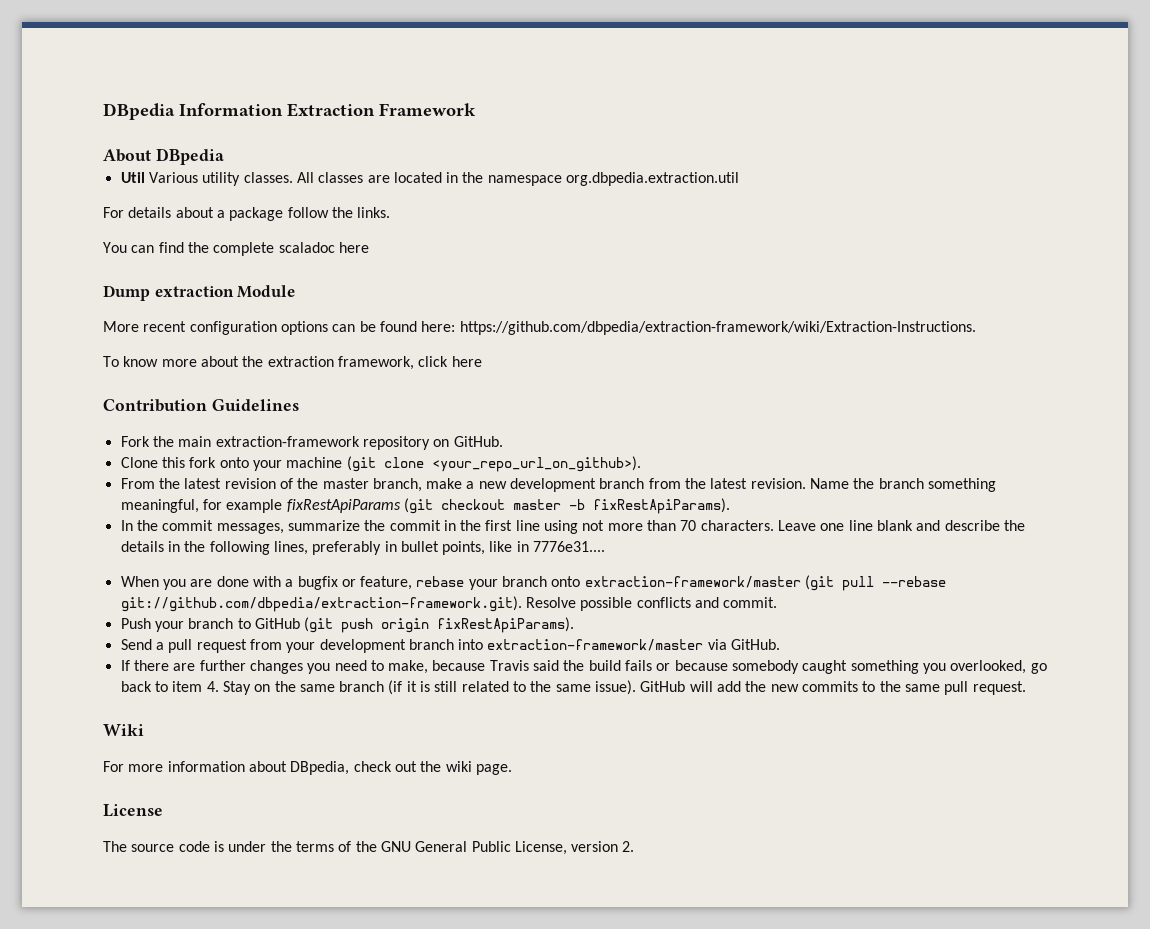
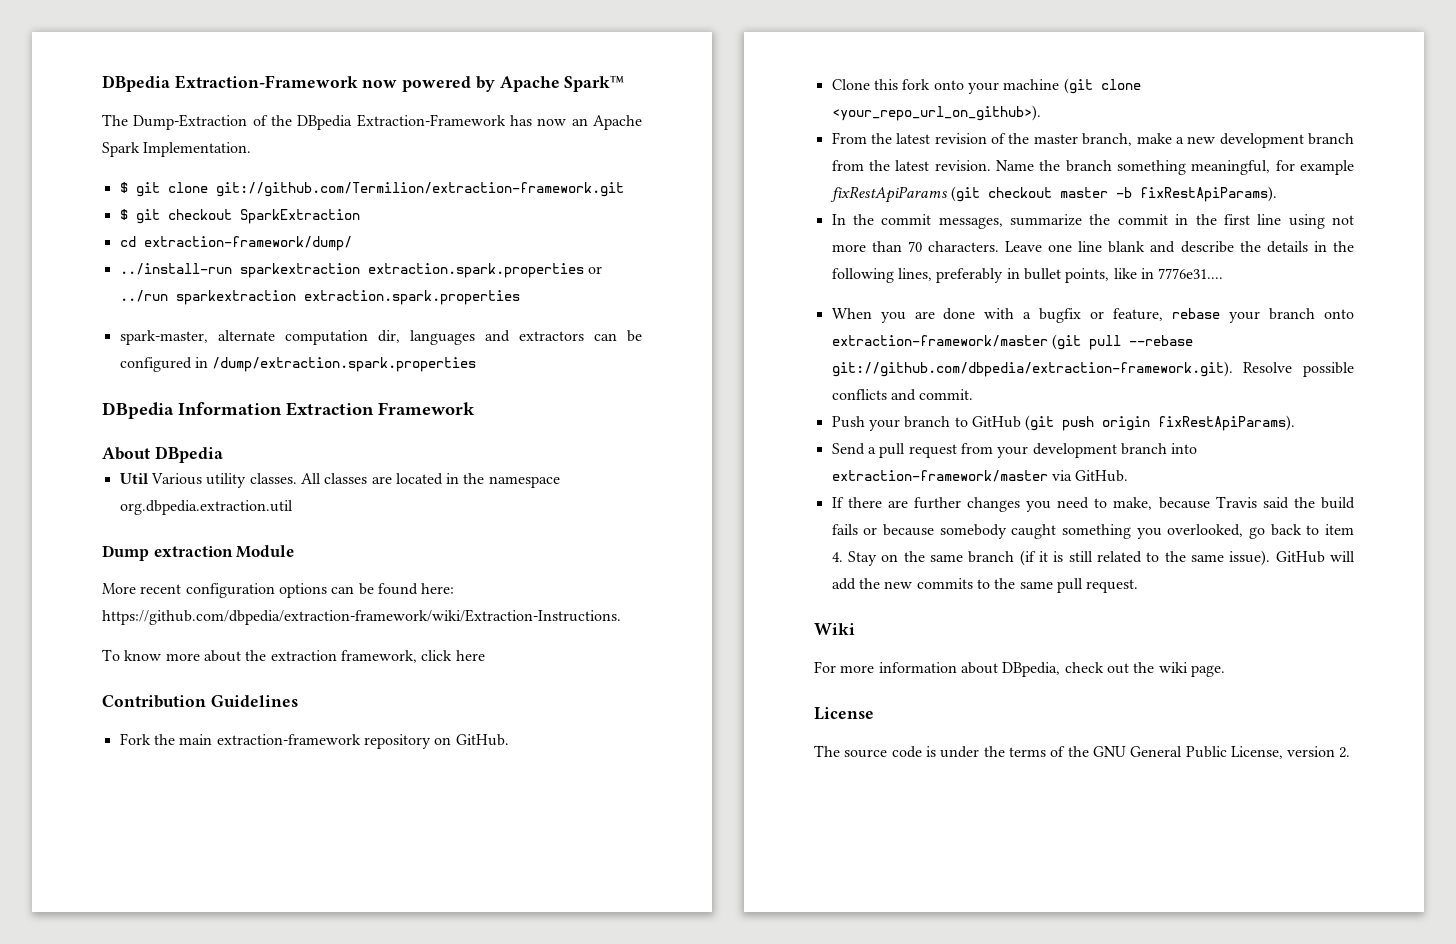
+ DBpedia Extraction-Framework now powered by Apache Spark™
+ The Dump-Extraction of the DBpedia Extraction-Framework has now an Apache Spark Implementation.
+ $ git clone git://github.com/Termilion/extraction-framework.git
+ $ git checkout SparkExtraction
+ cd extraction-framework/dump/
+ ../install-run sparkextraction extraction.spark.properties or ../run sparkextraction extraction.spark.properties
+ spark-master, alternate computation dir, languages and extractors can be configured in /dump/extraction.spark.properties
- For details about a package follow the links.
- You can find the complete scaladoc here

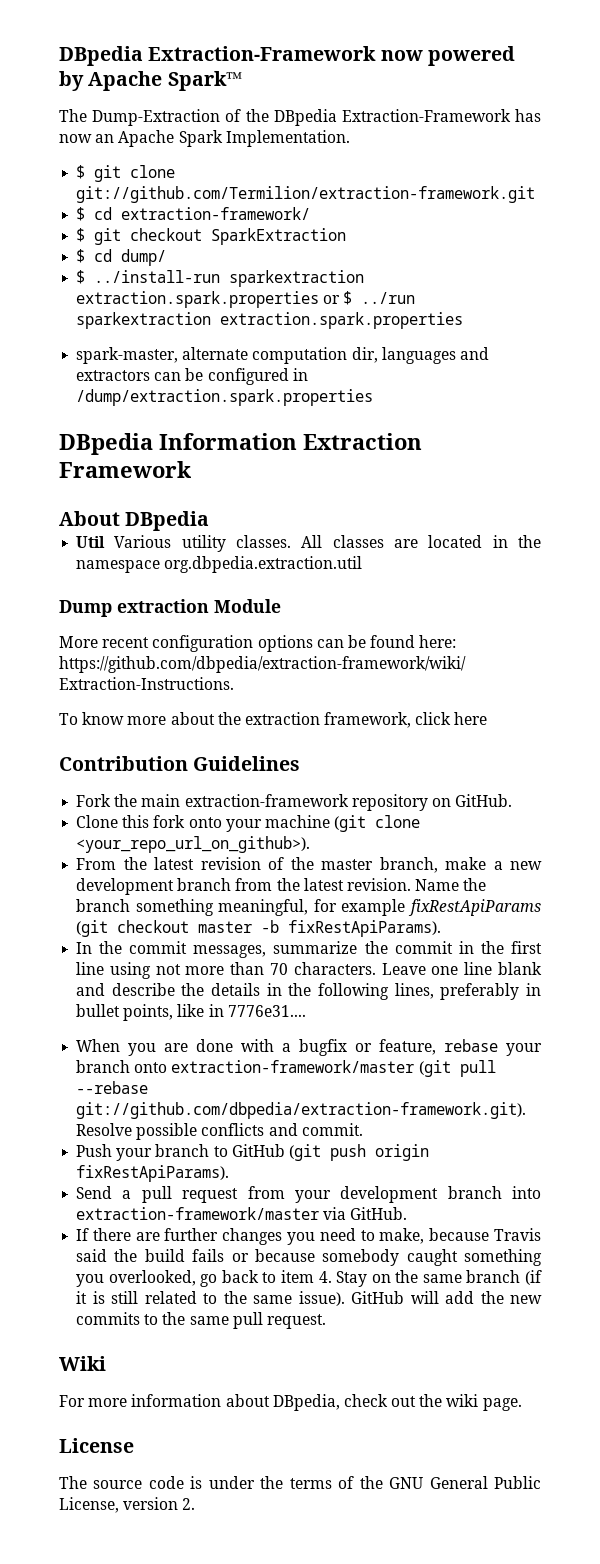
+ $ cd extraction-framework/
- cd extraction-framework/dump/
- ../install-run sparkextraction extraction.spark.properties or ../run sparkextraction extraction.spark.properties
+ $ cd dump/
+ $ ../install-run sparkextraction extraction.spark.properties or $ ../run sparkextraction extraction.spark.properties

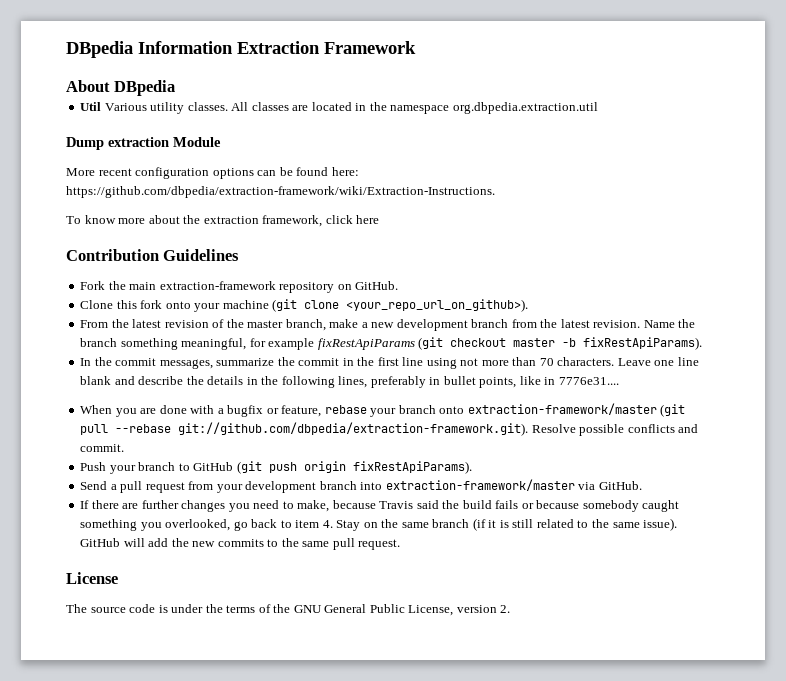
- DBpedia Extraction-Framework now powered by Apache Spark™
- The Dump-Extraction of the DBpedia Extraction-Framework has now an Apache Spark Implementation.
- $ git clone git://github.com/Termilion/extraction-framework.git
- $ cd extraction-framework/
- $ git checkout SparkExtraction
- $ cd dump/
- $ ../install-run sparkextraction extraction.spark.properties or $ ../run sparkextraction extraction.spark.properties
- spark-master, alternate computation dir, languages and extractors can be configured in /dump/extraction.spark.properties
- Wiki
- For more information about DBpedia, check out the wiki page.

